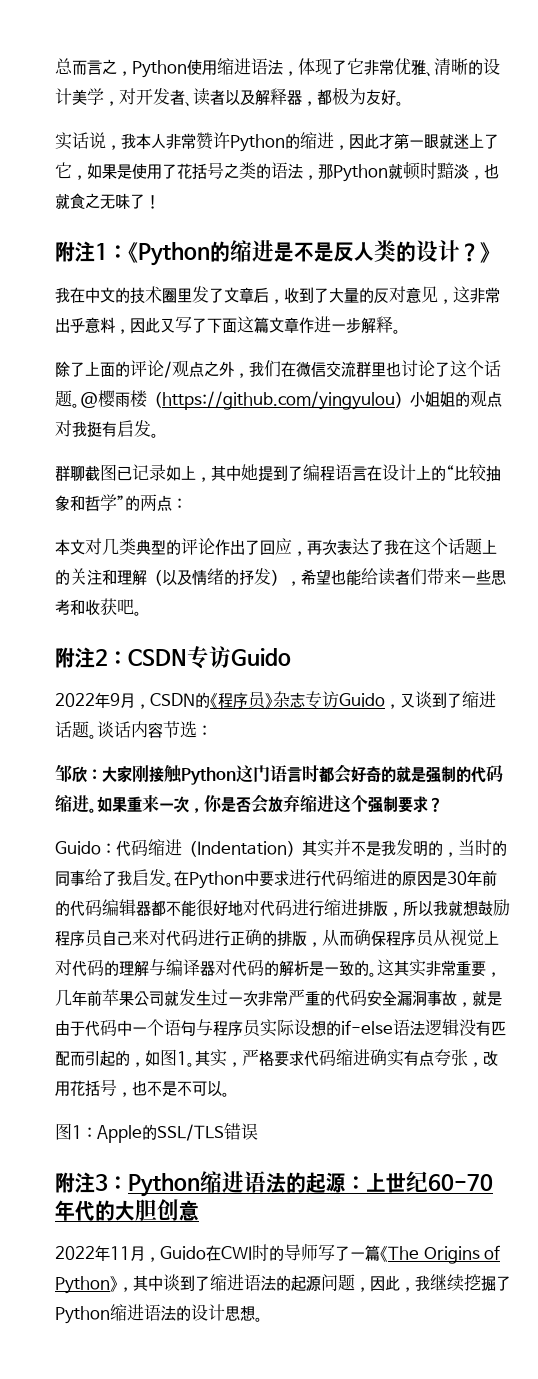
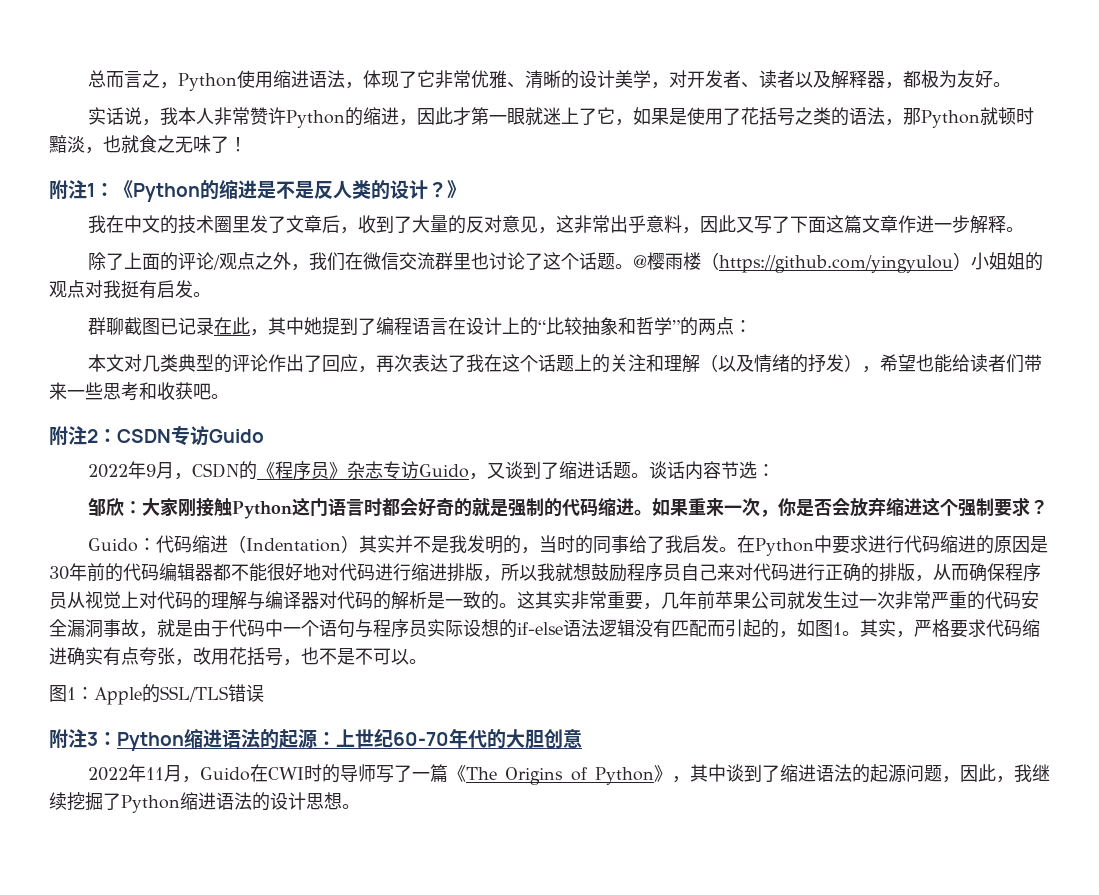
- 群聊截图已记录如上，其中她提到了编程语言在设计上的“比较抽象和哲学”的两点：
+ 群聊截图已记录在此，其中她提到了编程语言在设计上的“比较抽象和哲学”的两点：

